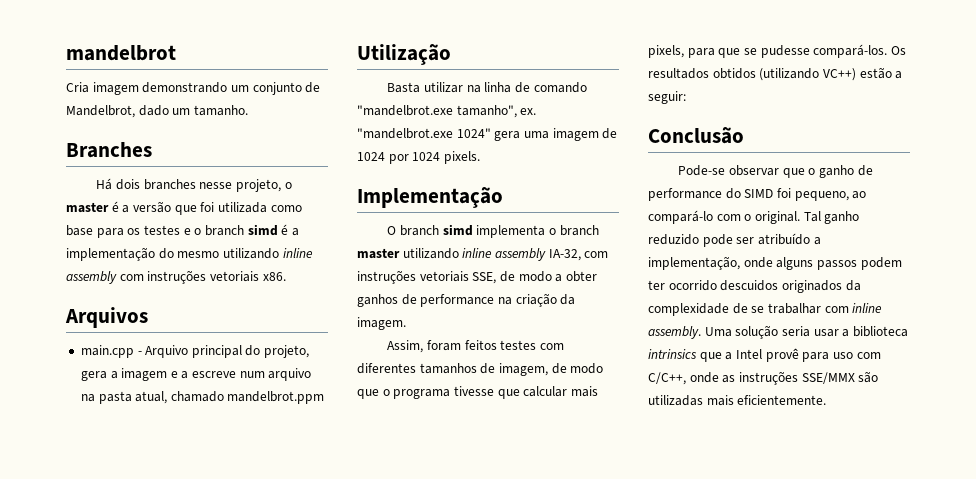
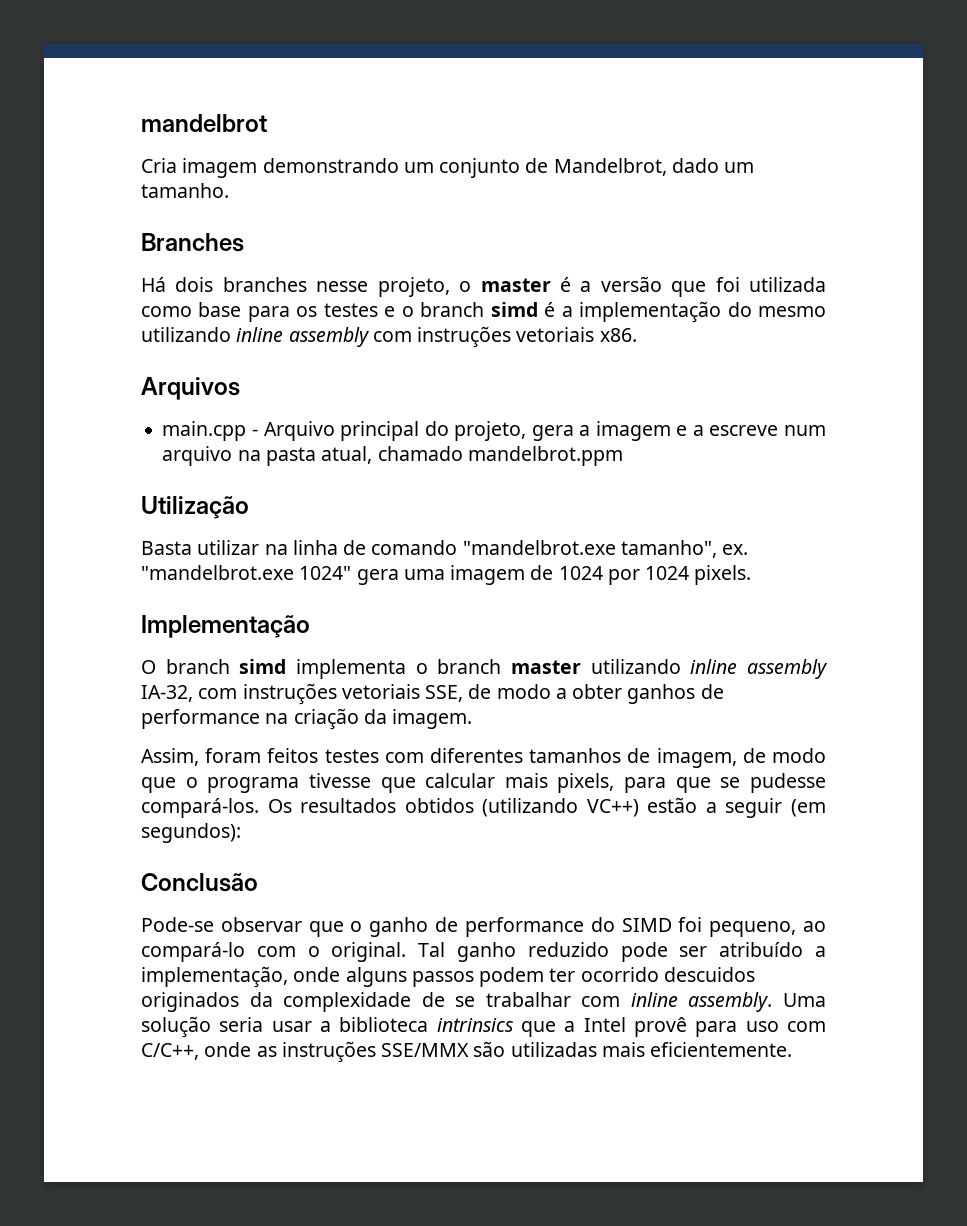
- Os resultados obtidos (utilizando VC++) estão a seguir:
+ Os resultados obtidos (utilizando VC++) estão a seguir (em segundos):

